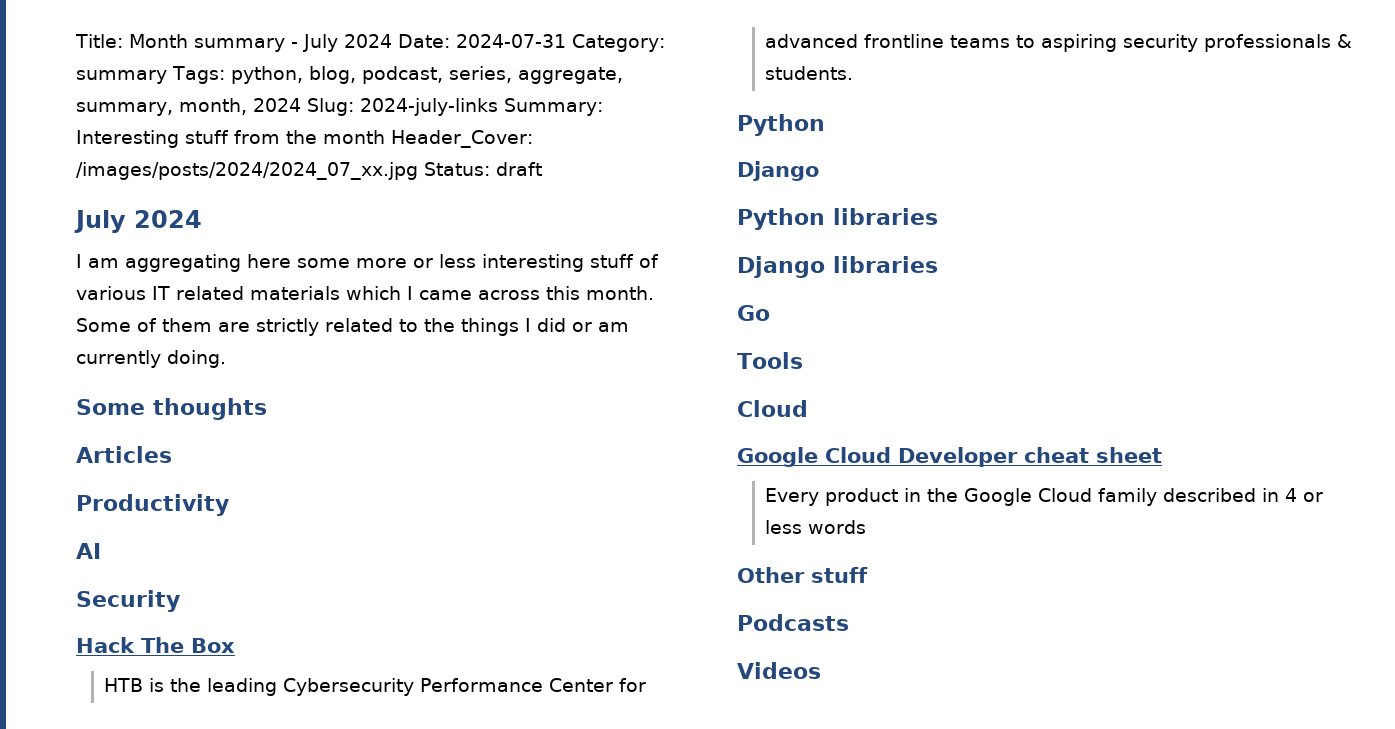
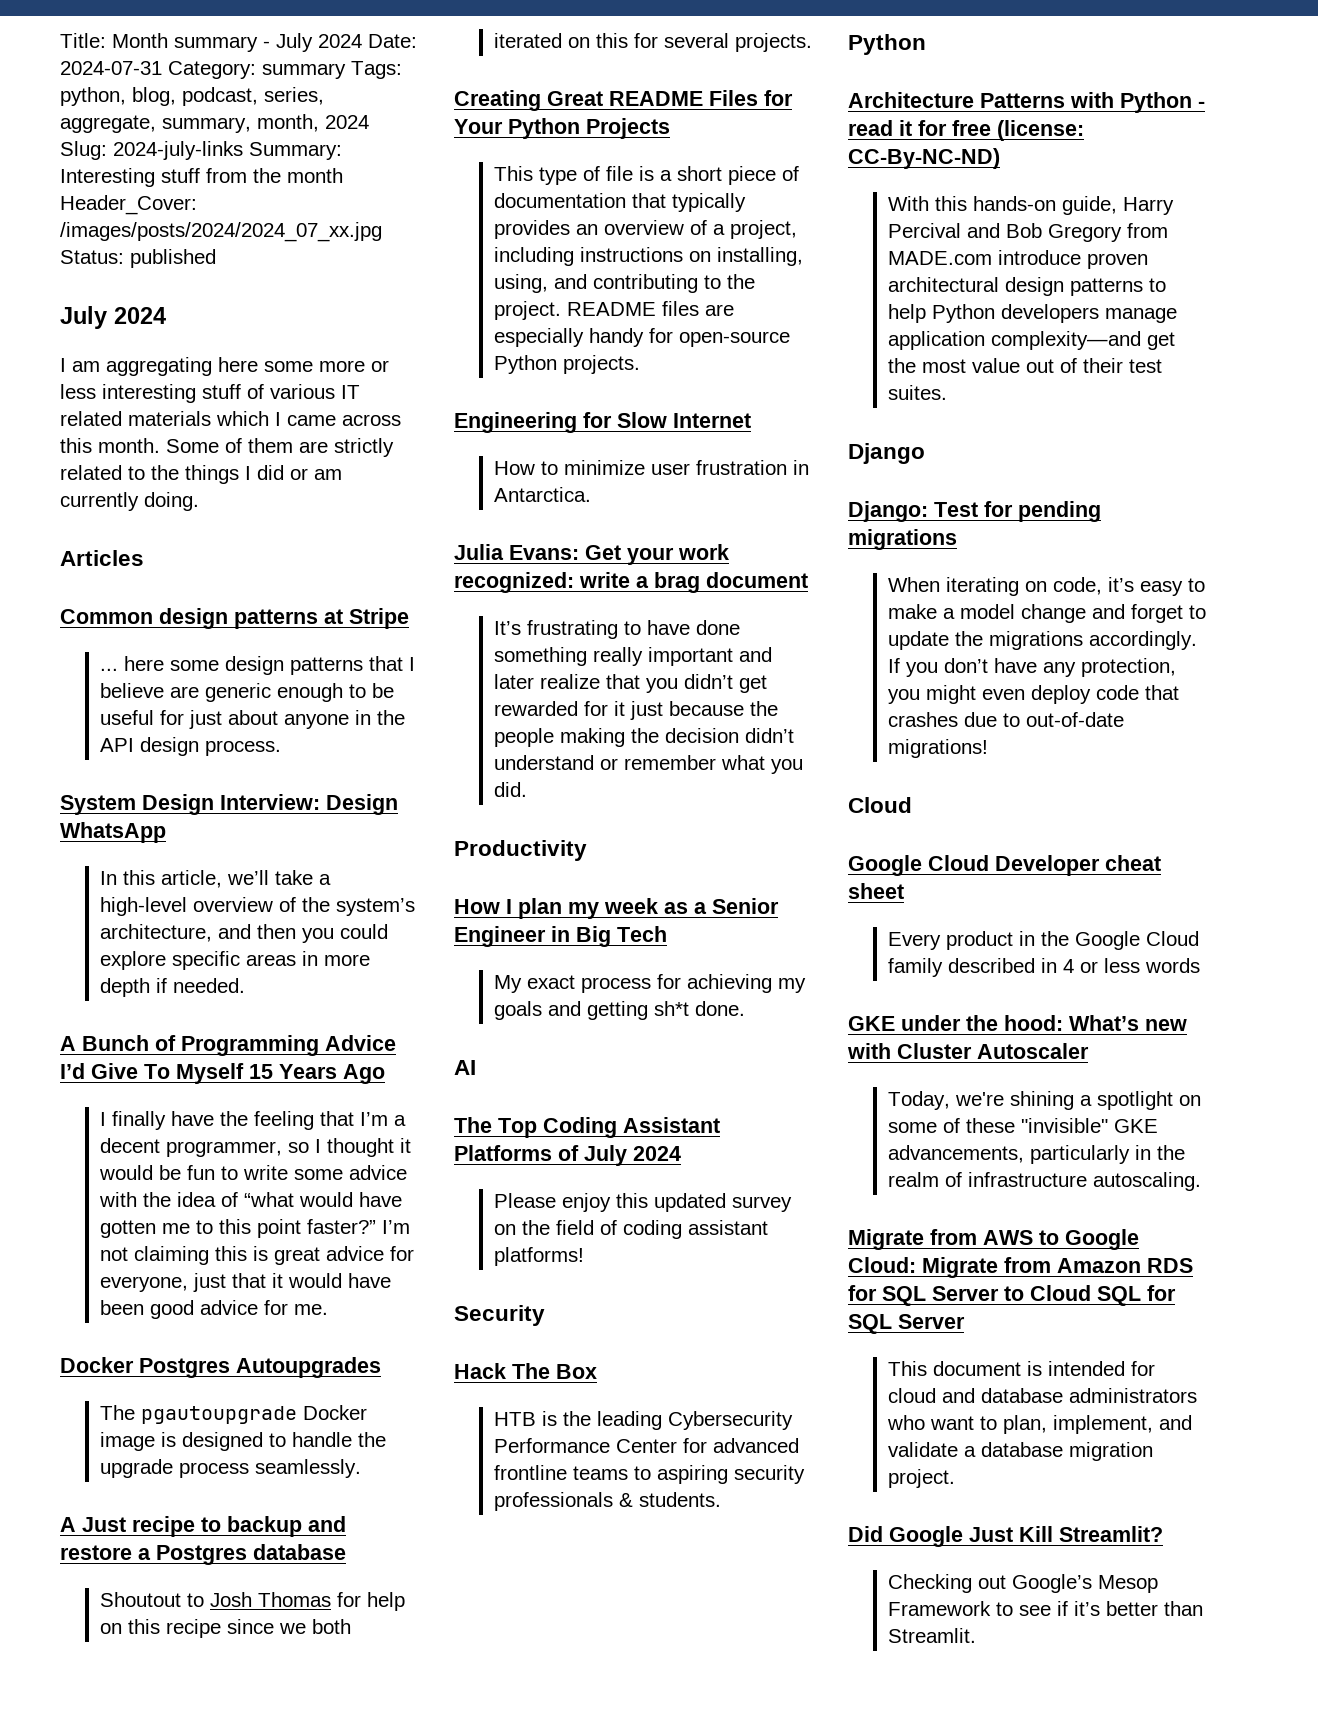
- Title: Month summary - July 2024 Date: 2024-07-31 Category: summary Tags: python, blog, podcast, series, aggregate, summary, month, 2024 Slug: 2024-july-links Summary: Interesting stuff from the month Header_Cover: /images/posts/2024/2024_07_xx.jpg Status: draft
+ Title: Month summary - July 2024 Date: 2024-07-31 Category: summary Tags: python, blog, podcast, series, aggregate, summary, month, 2024 Slug: 2024-july-links Summary: Interesting stuff from the month Header_Cover: /images/posts/2024/2024_07_xx.jpg Status: published
- Some thoughts
  Articles
+ Common design patterns at Stripe
+ ... here some design patterns that I believe are generic enough to be useful for just about anyone in the API design process.
+ System Design Interview: Design WhatsApp
+ In this article, we’ll take a high-level overview of the system’s architecture, and then you could explore specific areas in more depth if needed.
+ A Bunch of Programming Advice I’d Give To Myself 15 Years Ago
+ I finally have the feeling that I’m a decent programmer, so I thought it would be fun to write some advice with the idea of “what would have gotten me to this point faster?” I’m not claiming this is great advice for everyone, just that it would have been good advice for me.
+ Docker Postgres Autoupgrades
+ The pgautoupgrade Docker image is designed to handle the upgrade process seamlessly.
+ A Just recipe to backup and restore a Postgres database
+ Shoutout to Josh Thomas for help on this recipe since we both iterated on this for several projects.
+ Creating Great README Files for Your Python Projects
+ This type of file is a short piece of documentation that typically provides an overview of a project, including instructions on installing, using, and contributing to the project. README files are especially handy for open-source Python projects.
+ Engineering for Slow Internet
+ How to minimize user frustration in Antarctica.
+ Julia Evans: Get your work recognized: write a brag document
+ It’s frustrating to have done something really important and later realize that you didn’t get rewarded for it just because the people making the decision didn’t understand or remember what you did.
  Productivity
+ How I plan my week as a Senior Engineer in Big Tech
+ My exact process for achieving my goals and getting sh*t done.
  AI
+ The Top Coding Assistant Platforms of July 2024
+ Please enjoy this updated survey on the field of coding assistant platforms!
  HTB is the leading Cybersecurity Performance Center for advanced frontline teams to aspiring security professionals & students.
  Python
+ Architecture Patterns with Python - read it for free (license: CC-By-NC-ND)
+ With this hands-on guide, Harry Percival and Bob Gregory from MADE.com introduce proven architectural design patterns to help Python developers manage application complexity—and get the most value out of their test suites.
  Django
- Python libraries
- Django libraries
- Go
- Tools
+ Django: Test for pending migrations
+ When iterating on code, it’s easy to make a model change and forget to update the migrations accordingly. If you don’t have any protection, you might even deploy code that crashes due to out-of-date migrations!
- Other stuff
- Podcasts
- Videos
+ GKE under the hood: What’s new with Cluster Autoscaler
+ Today, we're shining a spotlight on some of these "invisible" GKE advancements, particularly in the realm of infrastructure autoscaling.
+ Migrate from AWS to Google Cloud: Migrate from Amazon RDS for SQL Server to Cloud SQL for SQL Server
+ This document is intended for cloud and database administrators who want to plan, implement, and validate a database migration project.
+ Did Google Just Kill Streamlit?
+ Checking out Google’s Mesop Framework to see if it’s better than Streamlit.

